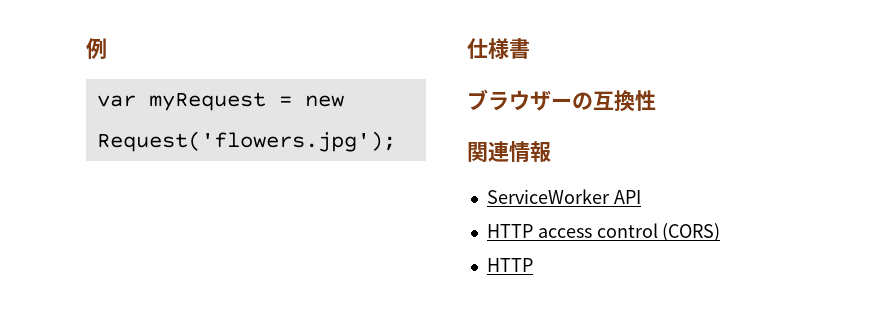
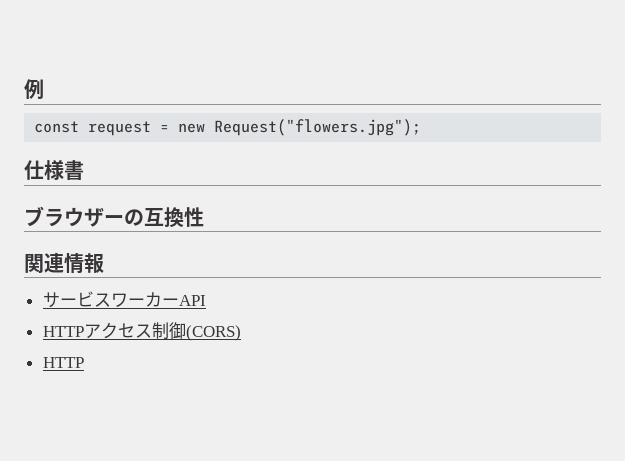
- var myRequest = new Request('flowers.jpg');
+ const request = new Request("flowers.jpg");
- ServiceWorker API
+ サービスワーカーAPI
- HTTP access control (CORS)
+ HTTPアクセス制御(CORS)

